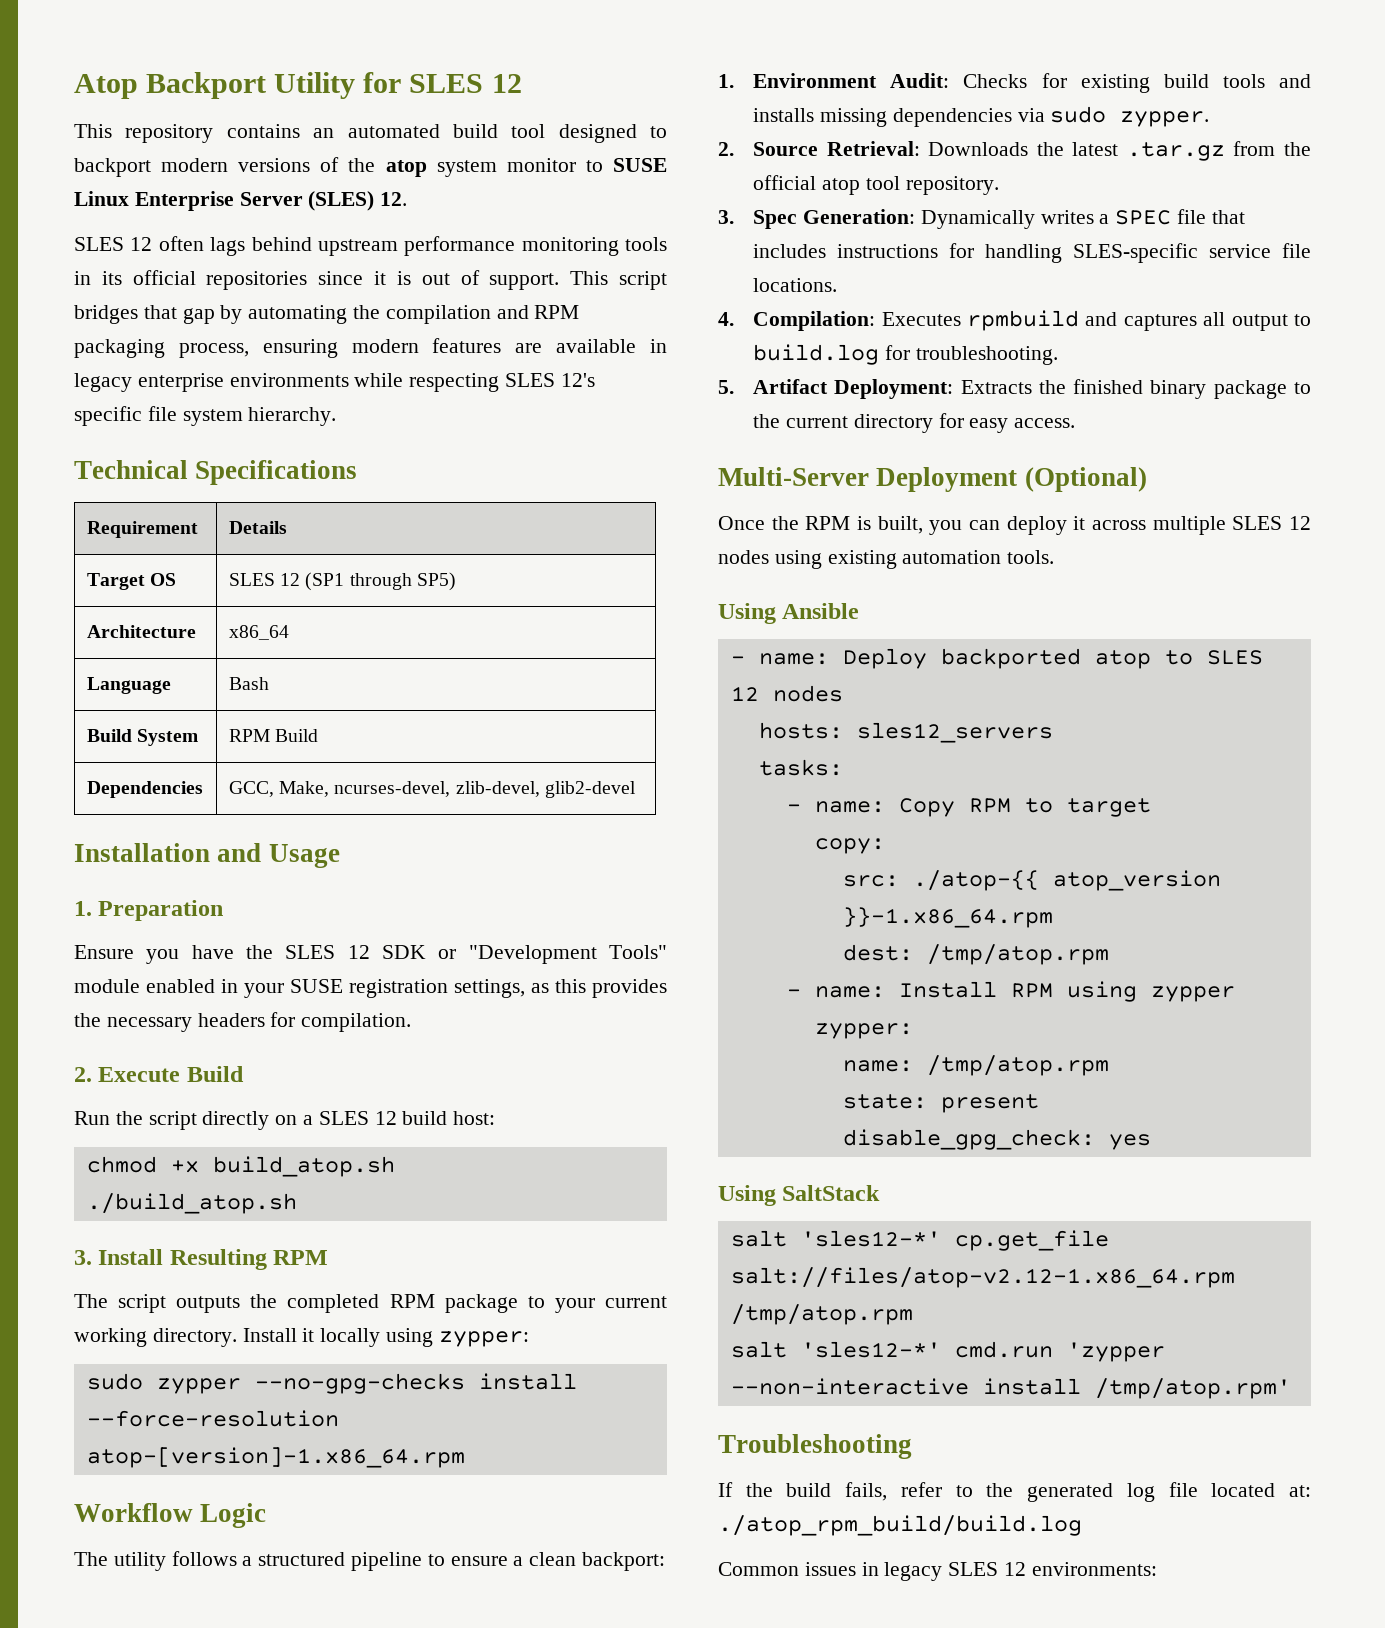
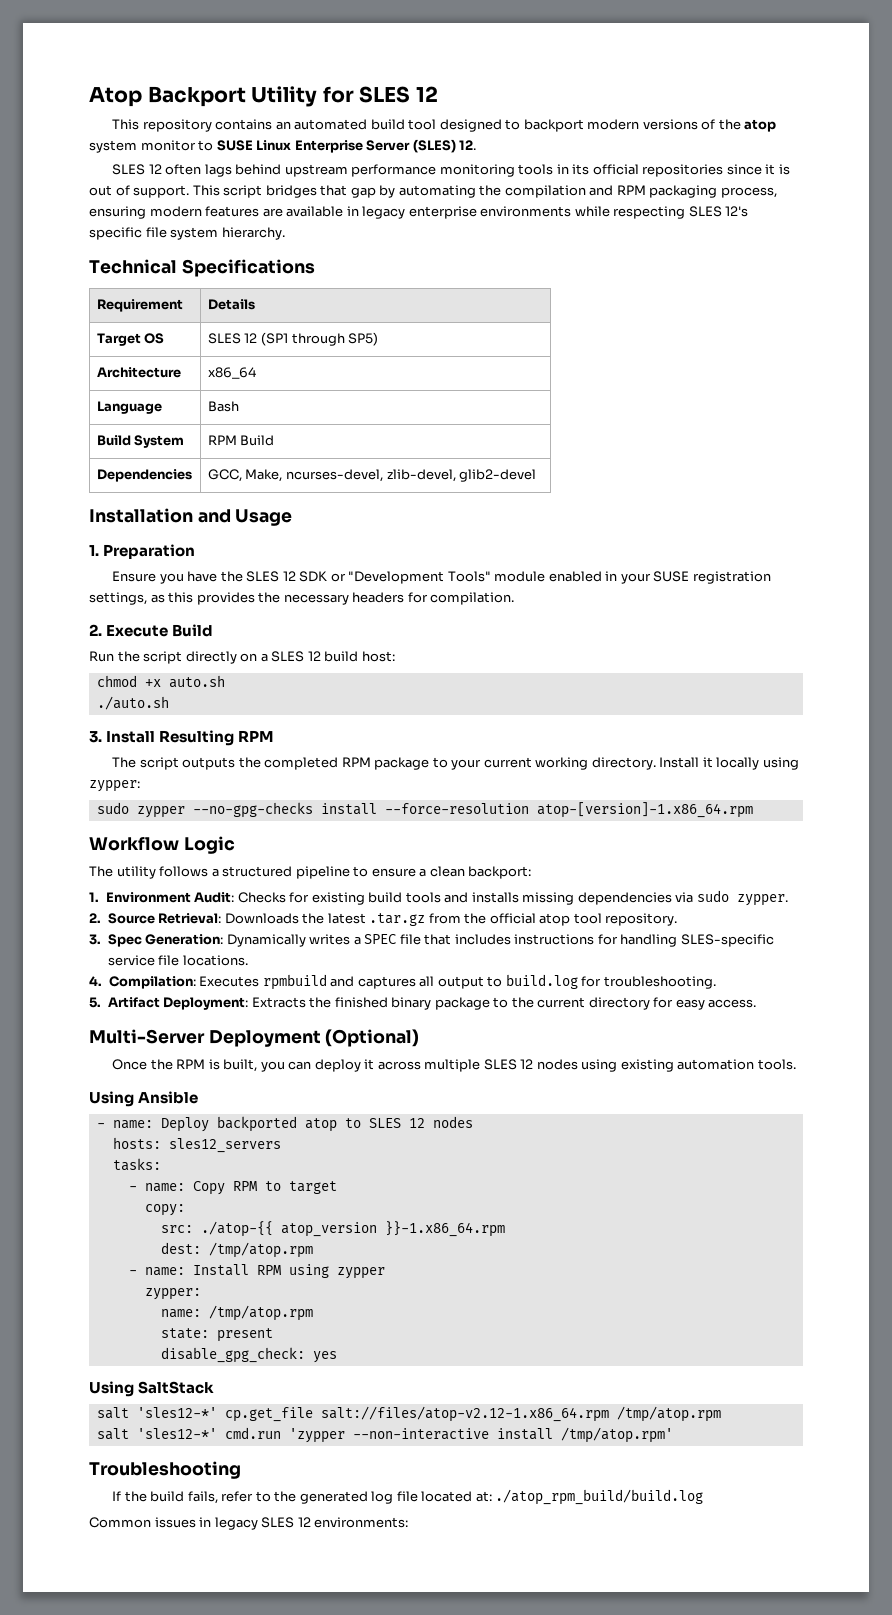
- chmod +x build_atop.sh
- ./build_atop.sh
+ chmod +x auto.sh
+ ./auto.sh

